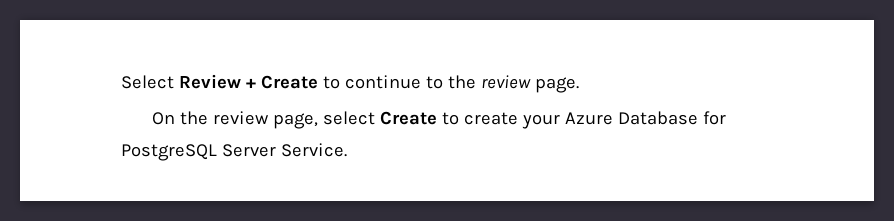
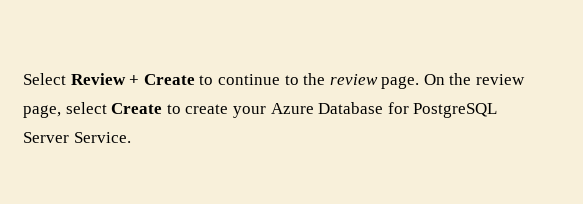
- Select Review + Create to continue to the review page.
- On the review page, select Create to create your Azure Database for PostgreSQL Server Service.
+ Select Review + Create to continue to the review page. On the review page, select Create to create your Azure Database for PostgreSQL Server Service.

